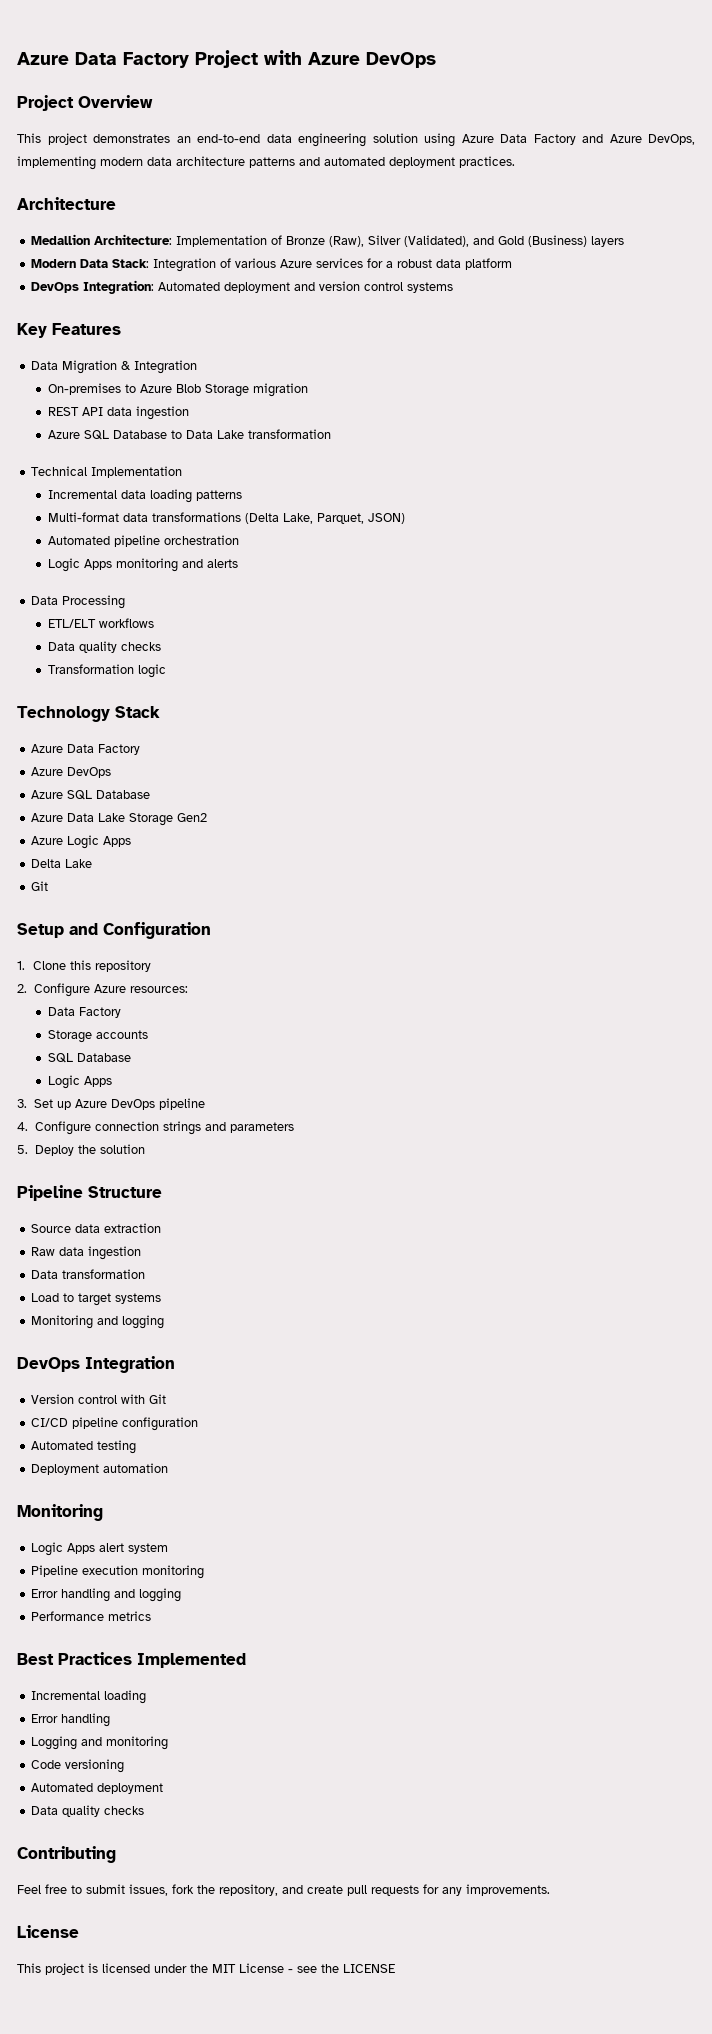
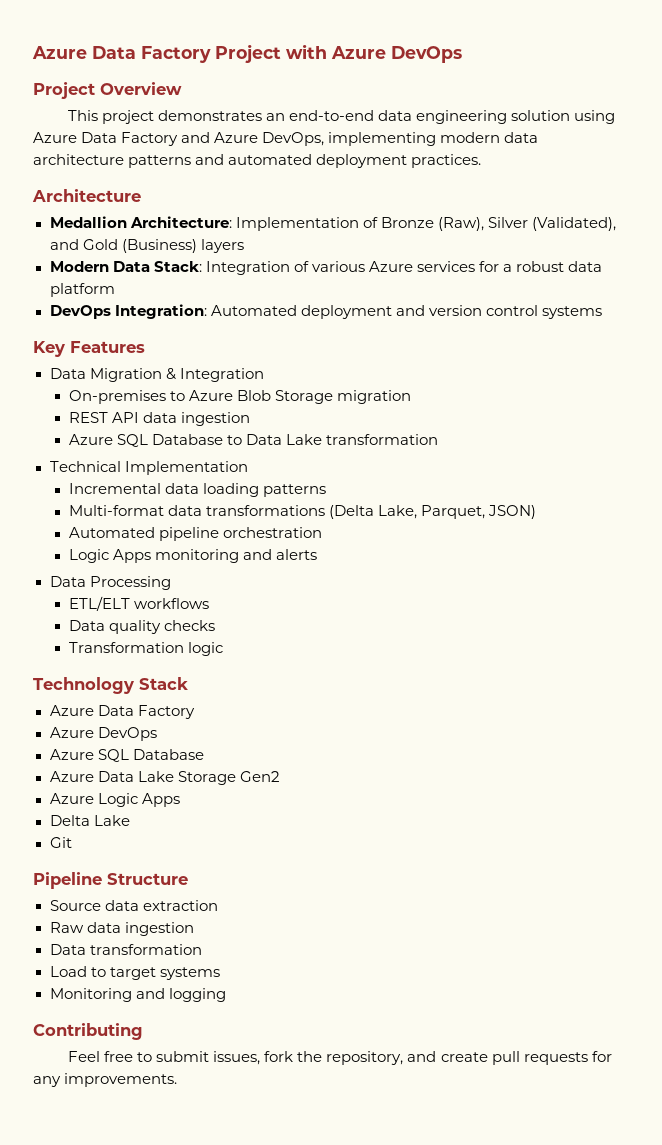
- Setup and Configuration
- 1. Clone this repository
- 2. Configure Azure resources:
- Data Factory
- Storage accounts
- SQL Database
- Logic Apps
- 3. Set up Azure DevOps pipeline
- 4. Configure connection strings and parameters
- 5. Deploy the solution
- DevOps Integration
- Version control with Git
- CI/CD pipeline configuration
- Automated testing
- Deployment automation
- Monitoring
- Logic Apps alert system
- Pipeline execution monitoring
- Error handling and logging
- Performance metrics
- Best Practices Implemented
- Incremental loading
- Error handling
- Logging and monitoring
- Code versioning
- Automated deployment
- Data quality checks
  Feel free to submit issues, fork the repository, and create pull requests for any improvements.
- License
- This project is licensed under the MIT License - see the LICENSE

